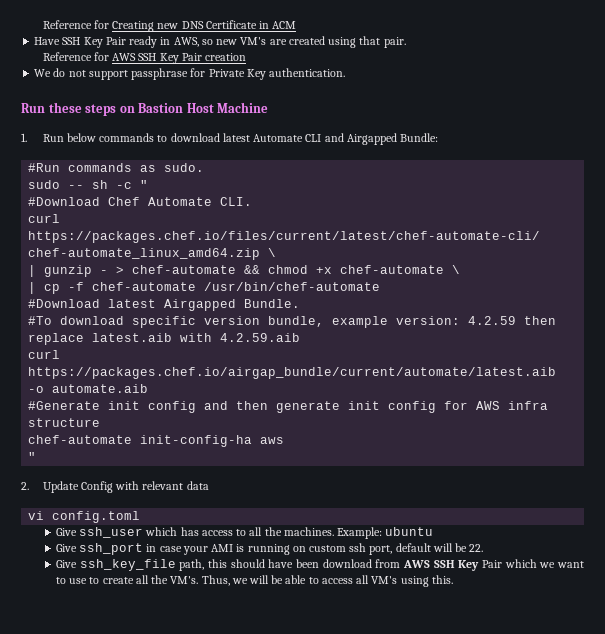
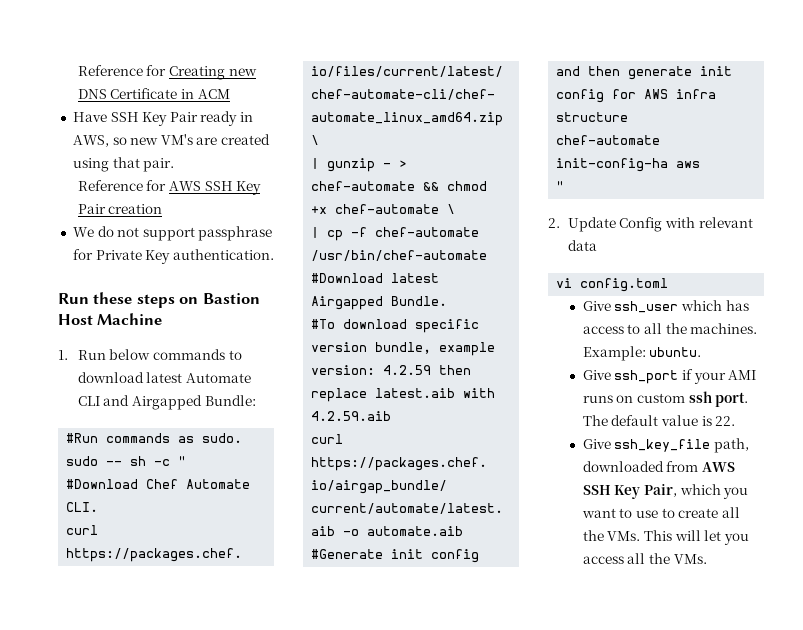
- Example: ubuntu
+ Example: ubuntu.
- Give ssh_port in case your AMI is running on custom ssh port, default will be 22.
+ Give ssh_port if your AMI runs on custom ssh port. The default value is 22.
- Give ssh_key_file path, this should have been download from AWS SSH Key Pair which we want to use to create all the VM's. Thus, we will be able to access all VM's using this.
+ Give ssh_key_file path, downloaded from AWS SSH Key Pair, which you want to use to create all the VMs. This will let you access all the VMs.

